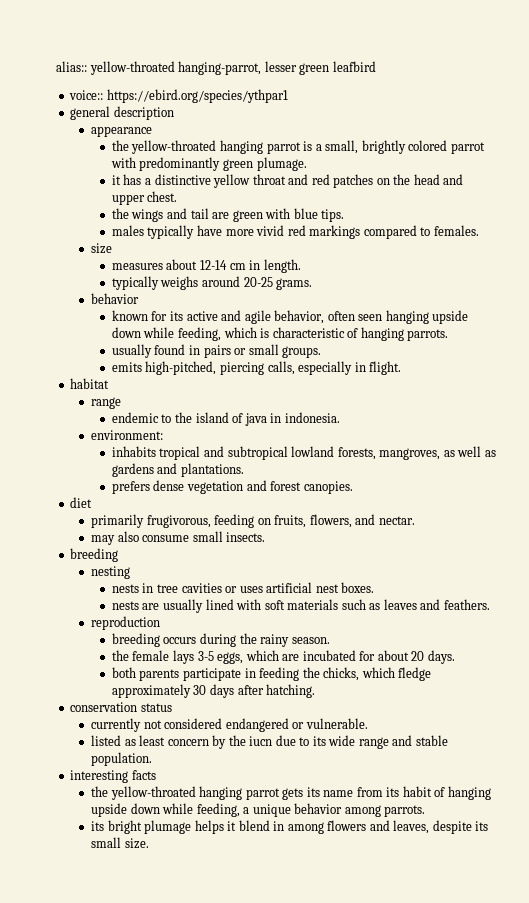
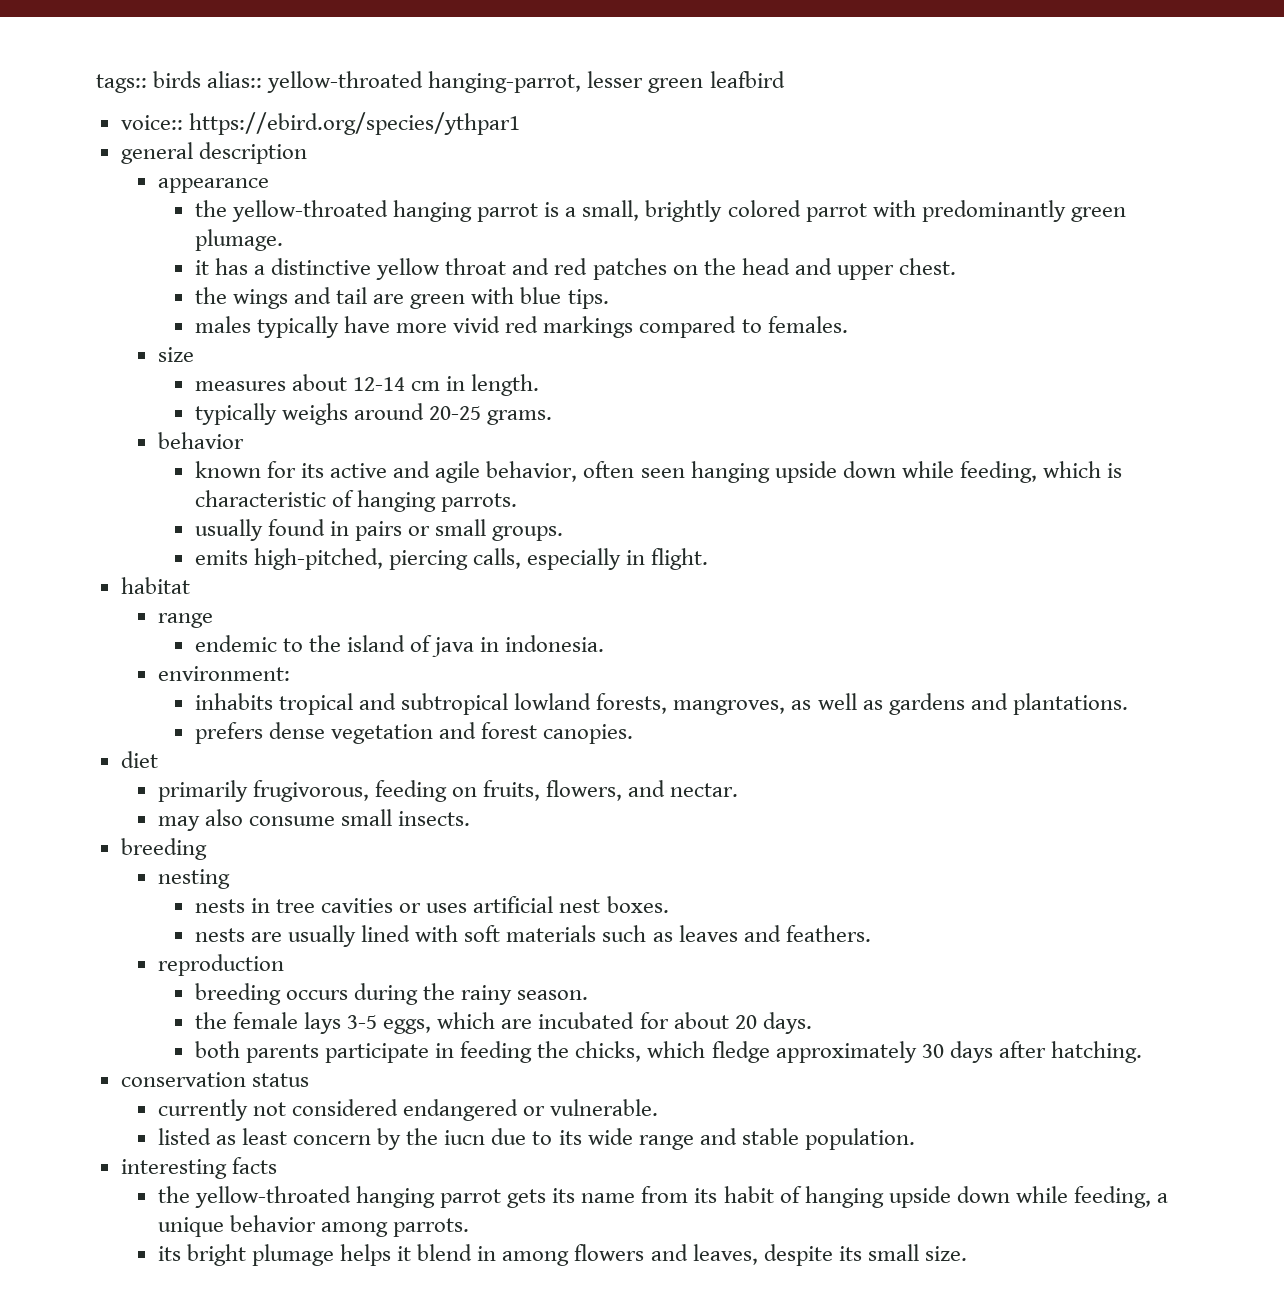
- alias:: yellow-throated hanging-parrot, lesser green leafbird
+ tags:: birds alias:: yellow-throated hanging-parrot, lesser green leafbird

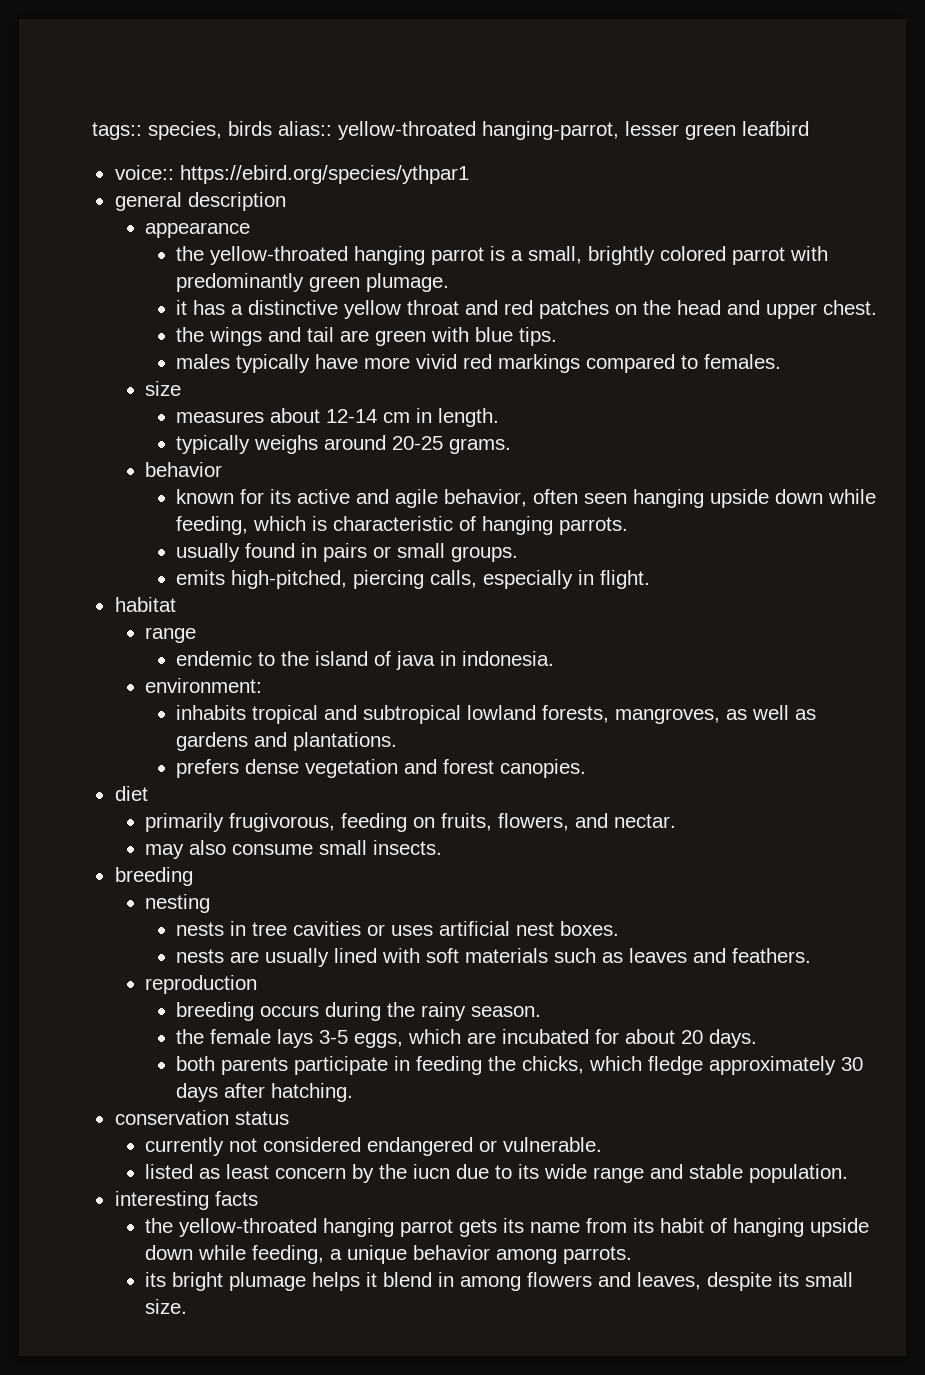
- tags:: birds alias:: yellow-throated hanging-parrot, lesser green leafbird
+ tags:: species, birds alias:: yellow-throated hanging-parrot, lesser green leafbird

